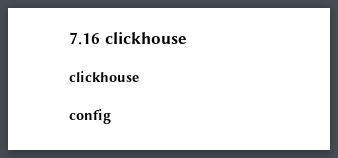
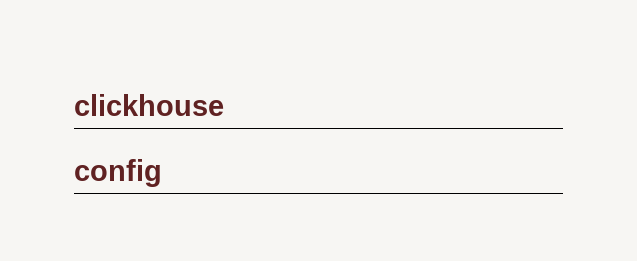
- 7.16 clickhouse

